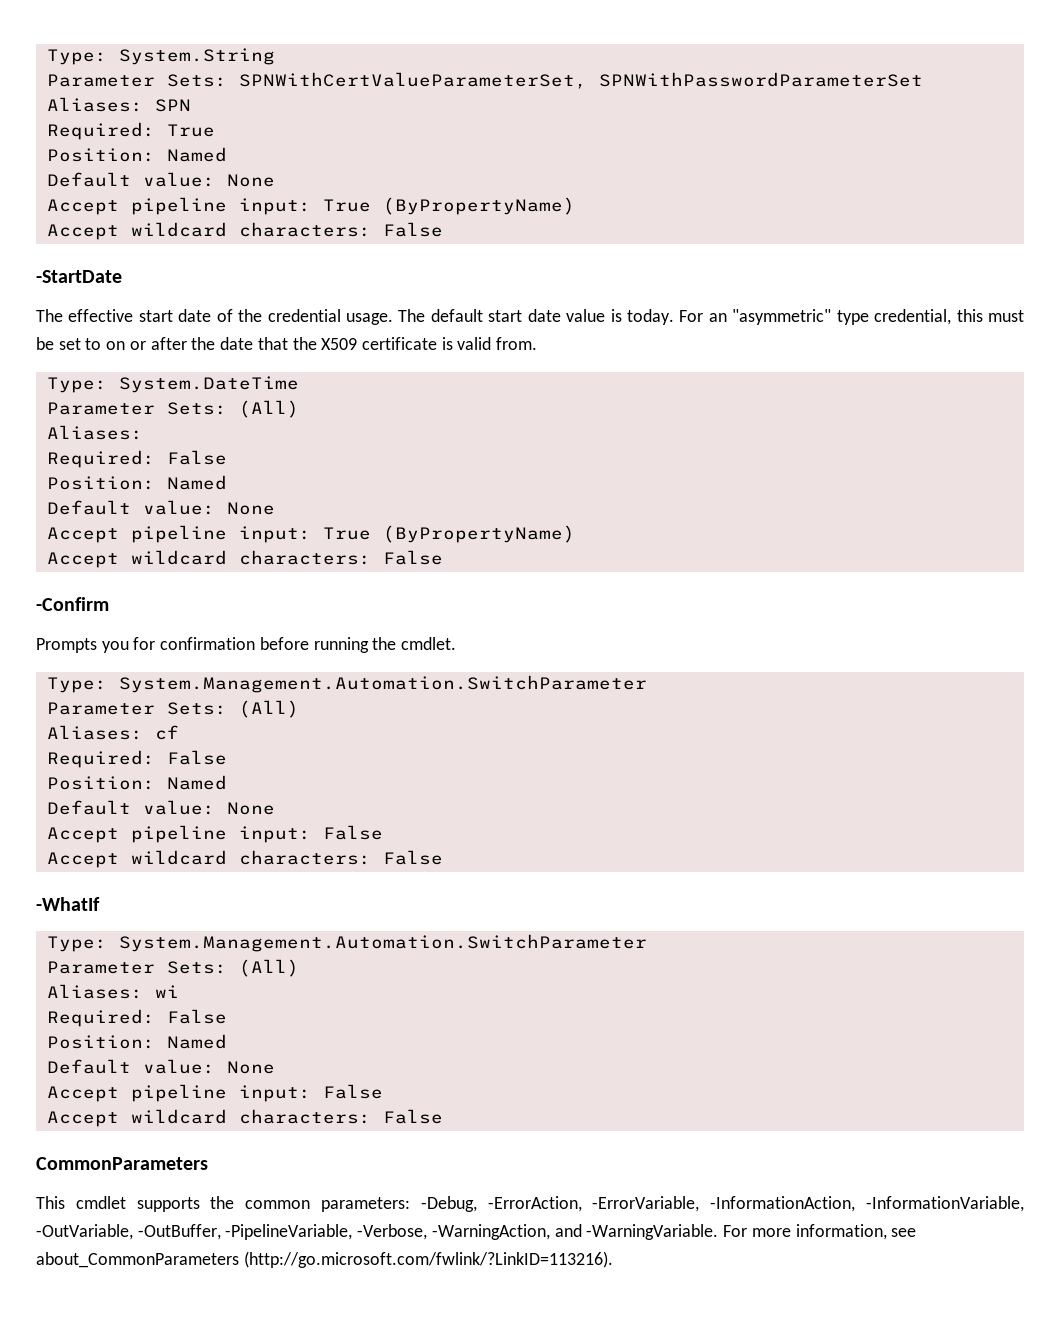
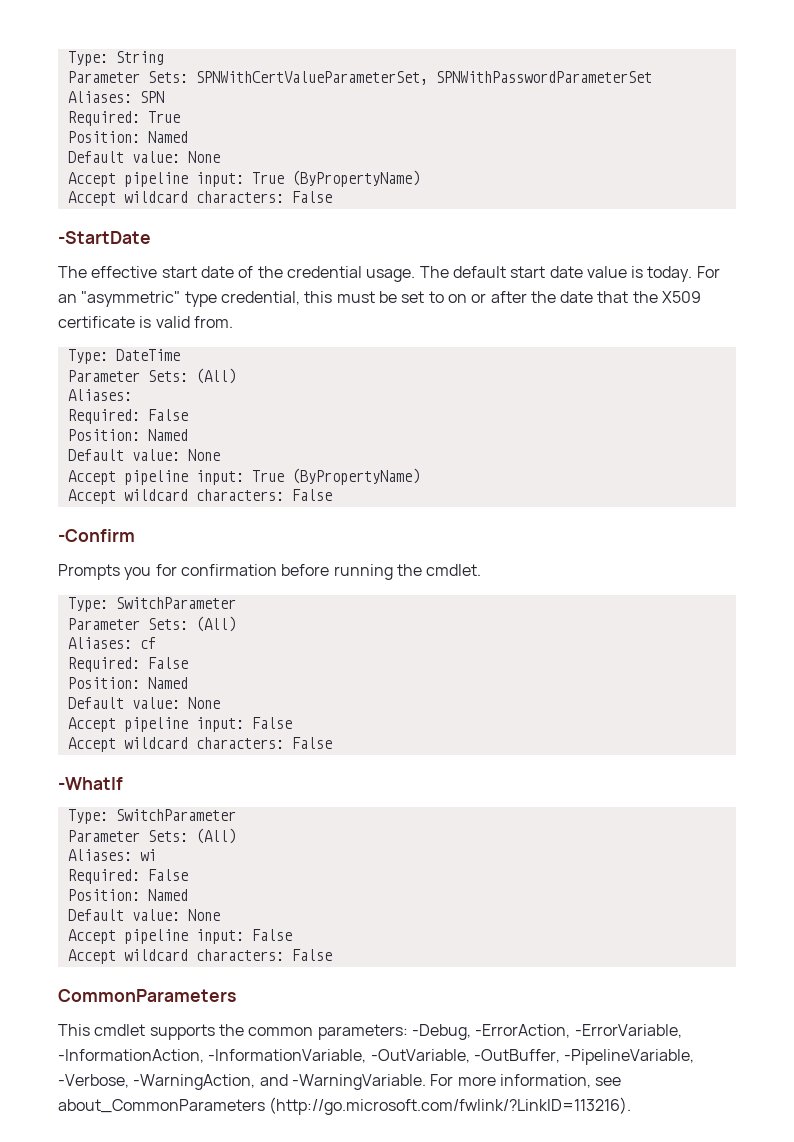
- Type: System.String
+ Type: String
- Type: System.DateTime
+ Type: DateTime
  Prompts you for confirmation before running the cmdlet.
- Type: System.Management.Automation.SwitchParameter
+ Type: SwitchParameter
  -WhatIf
- Type: System.Management.Automation.SwitchParameter
+ Type: SwitchParameter

